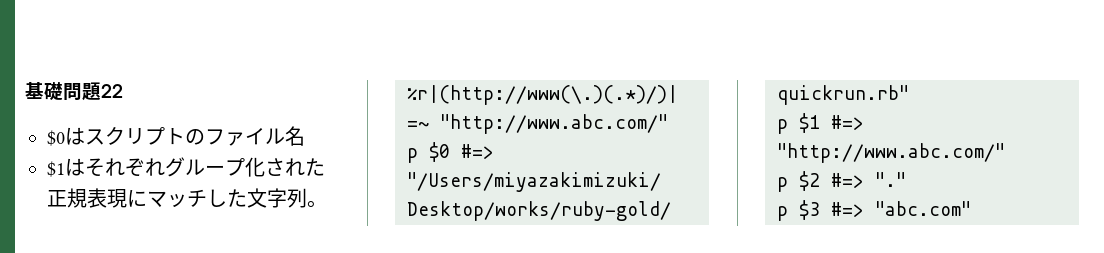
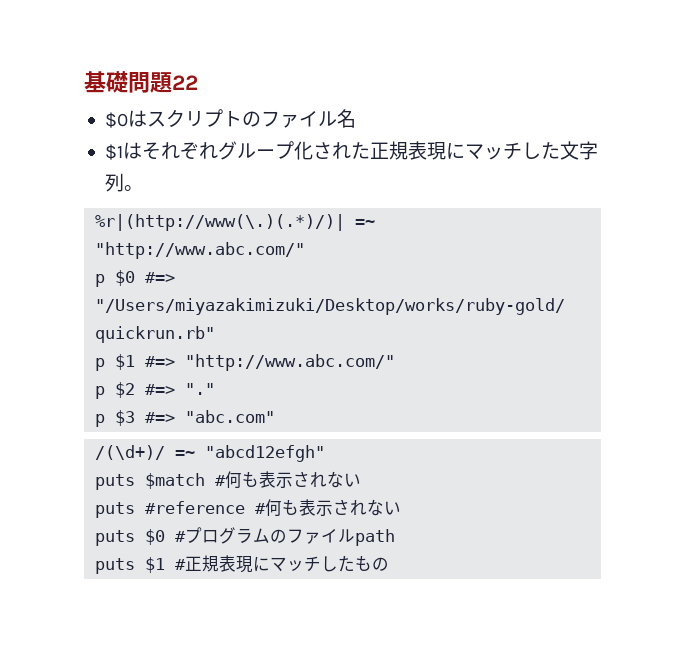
+ /(\d+)/ =~ "abcd12efgh"
+ puts $match #何も表示されない
+ puts #reference #何も表示されない
+ puts $0 #プログラムのファイルpath
+ puts $1 #正規表現にマッチしたもの

